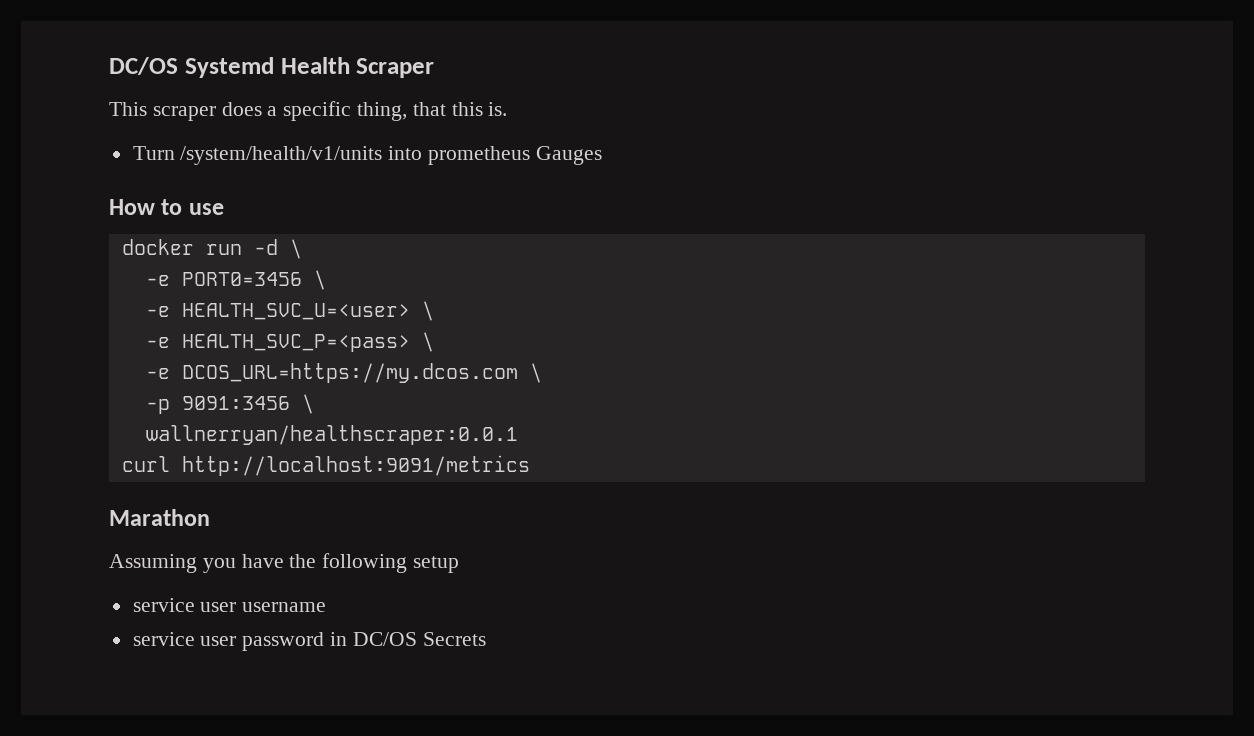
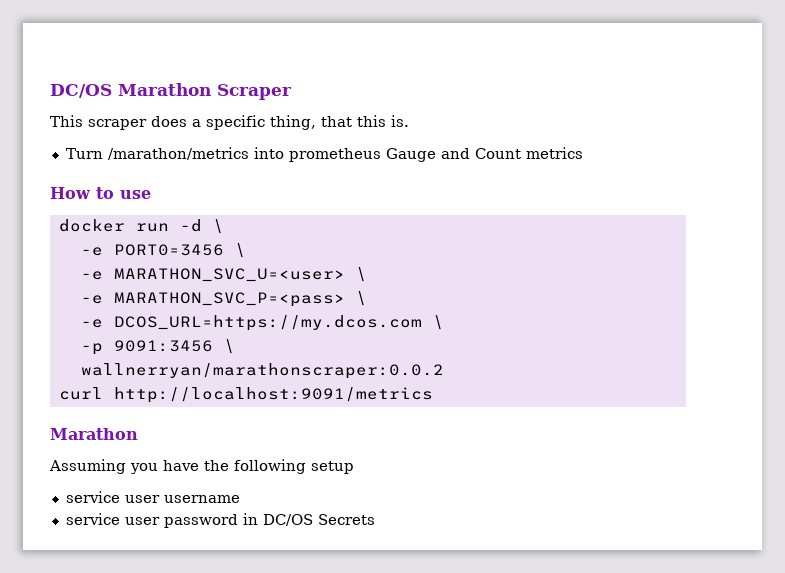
- DC/OS Systemd Health Scraper
+ DC/OS Marathon Scraper
- Turn /system/health/v1/units into prometheus Gauges
+ Turn /marathon/metrics into prometheus Gauge and Count metrics
- -e HEALTH_SVC_U=<user> \
- -e HEALTH_SVC_P=<pass> \
+ -e MARATHON_SVC_U=<user> \
+ -e MARATHON_SVC_P=<pass> \
- wallnerryan/healthscraper:0.0.1
+ wallnerryan/marathonscraper:0.0.2

